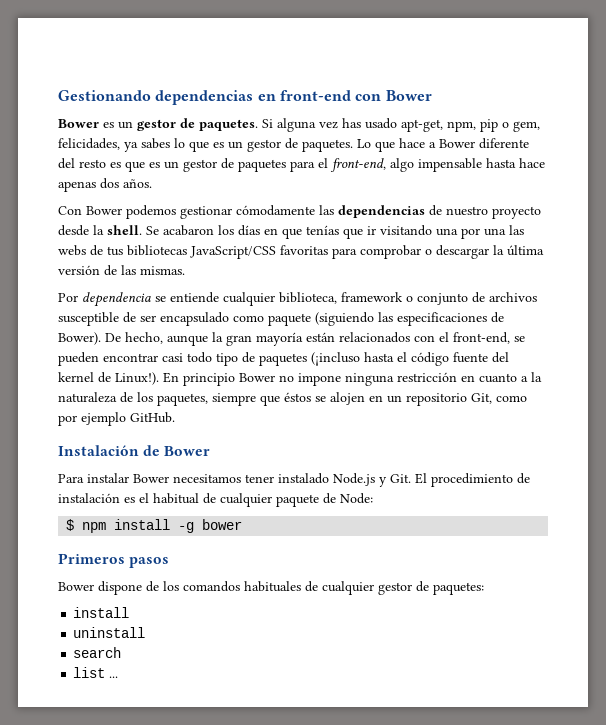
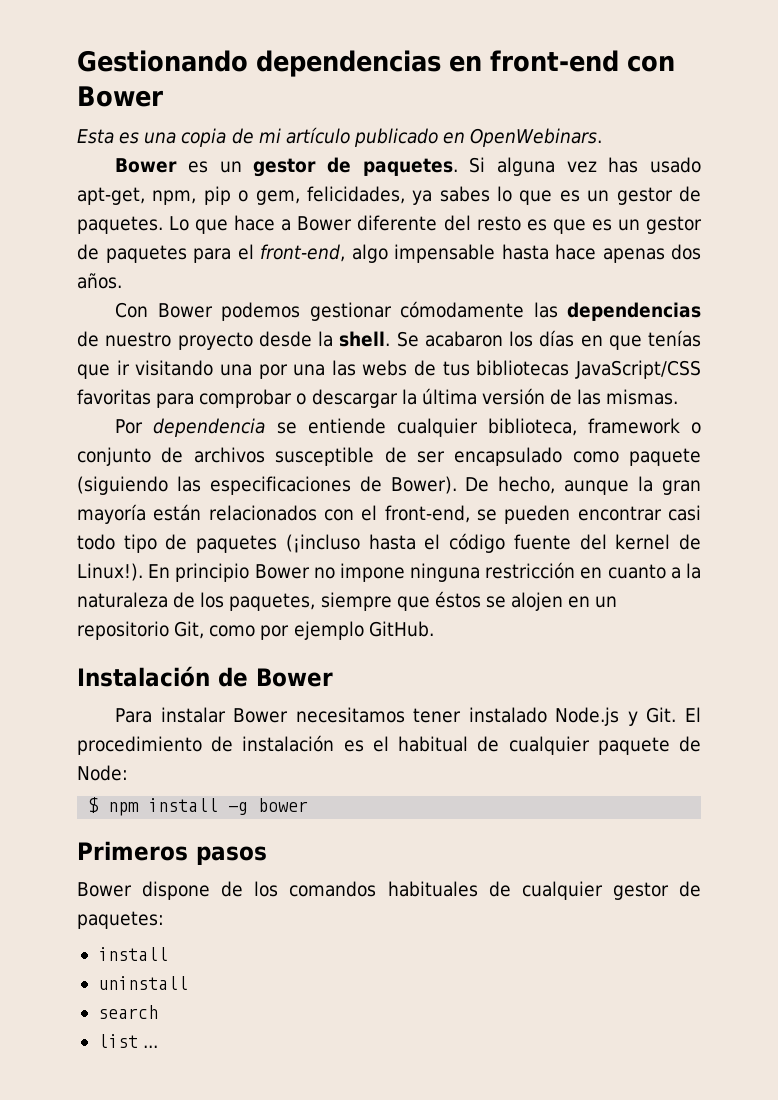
+ Esta es una copia de mi artículo publicado en OpenWebinars.

